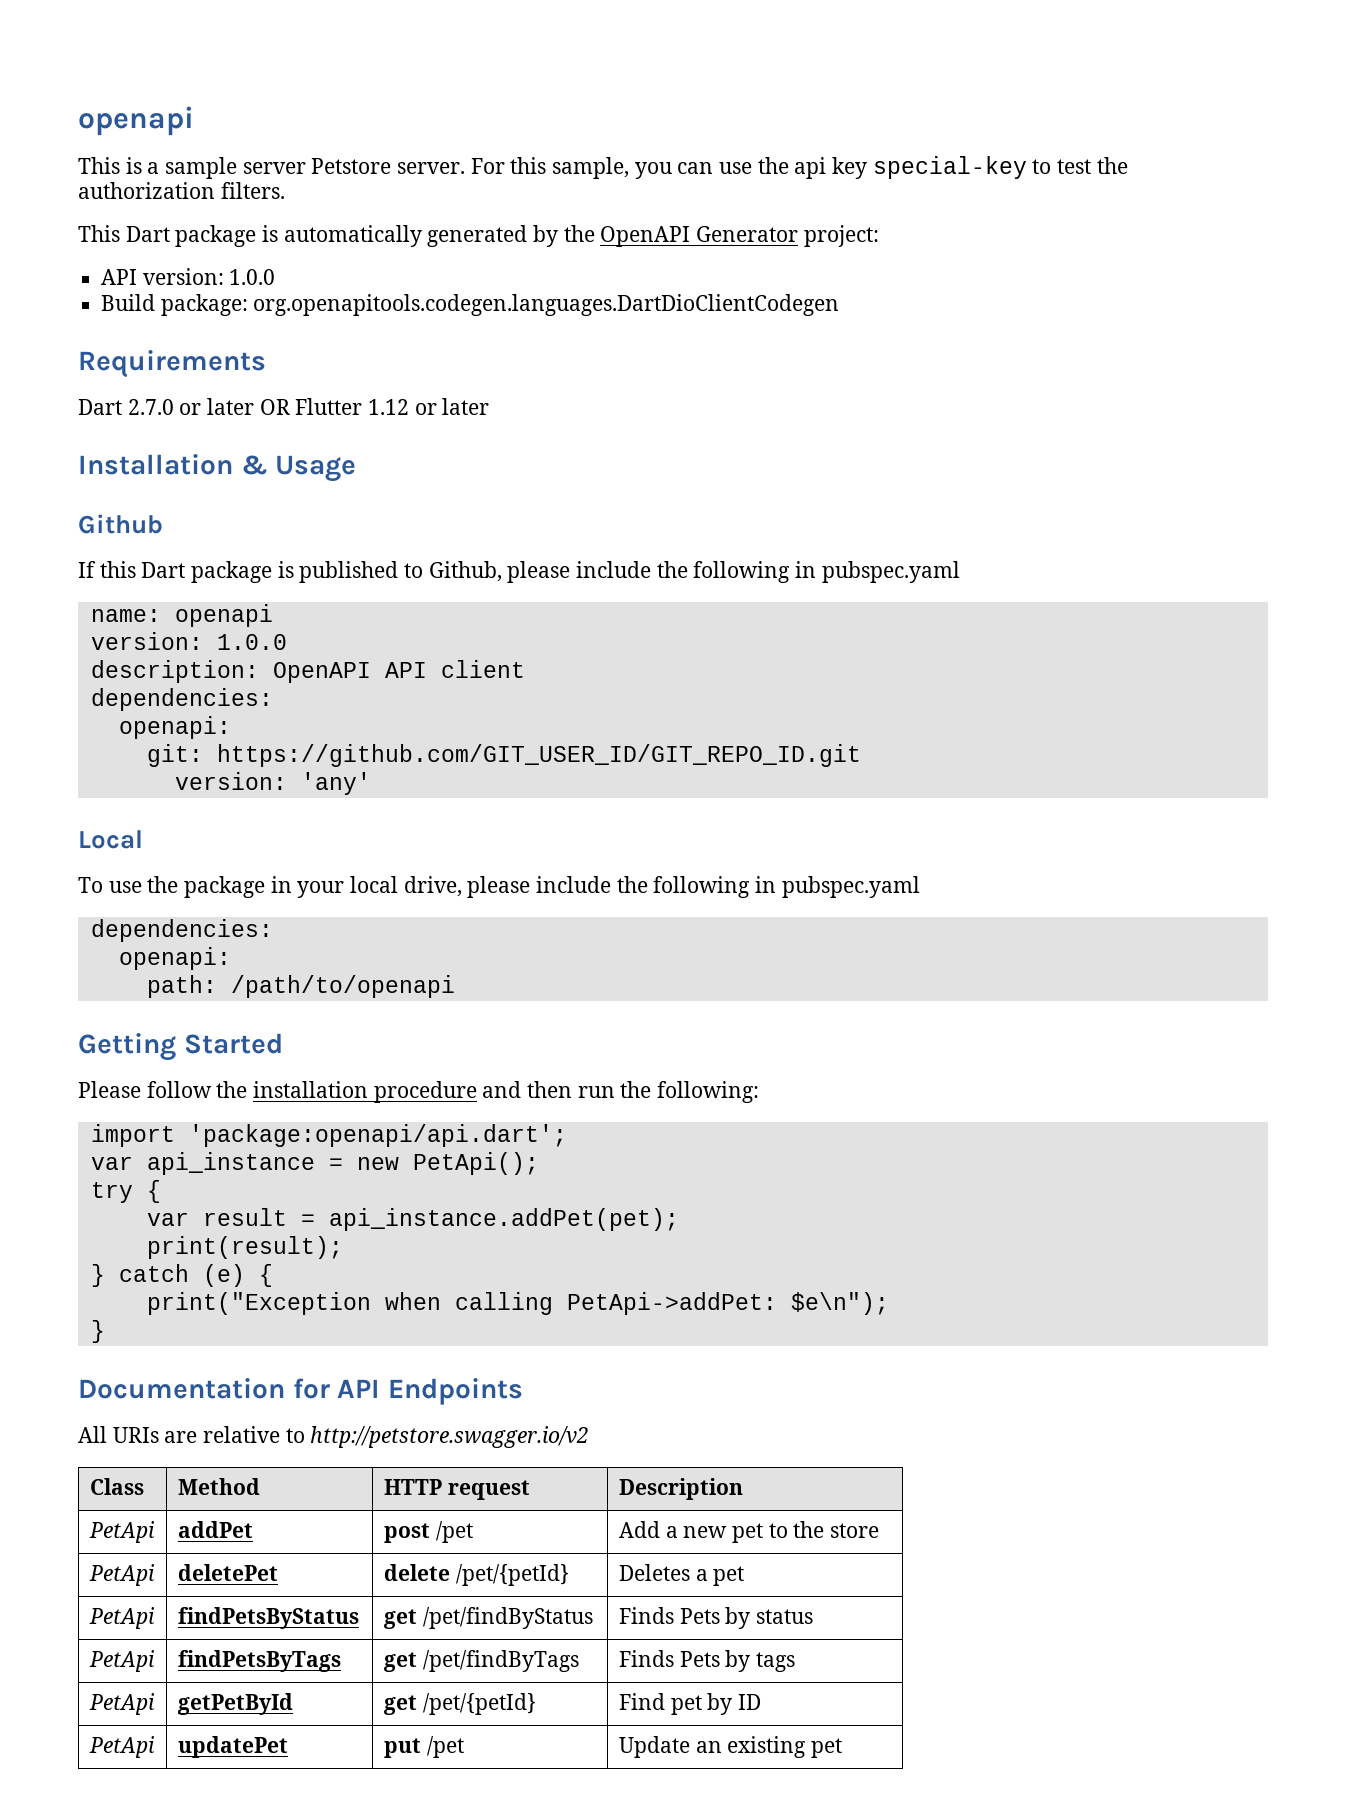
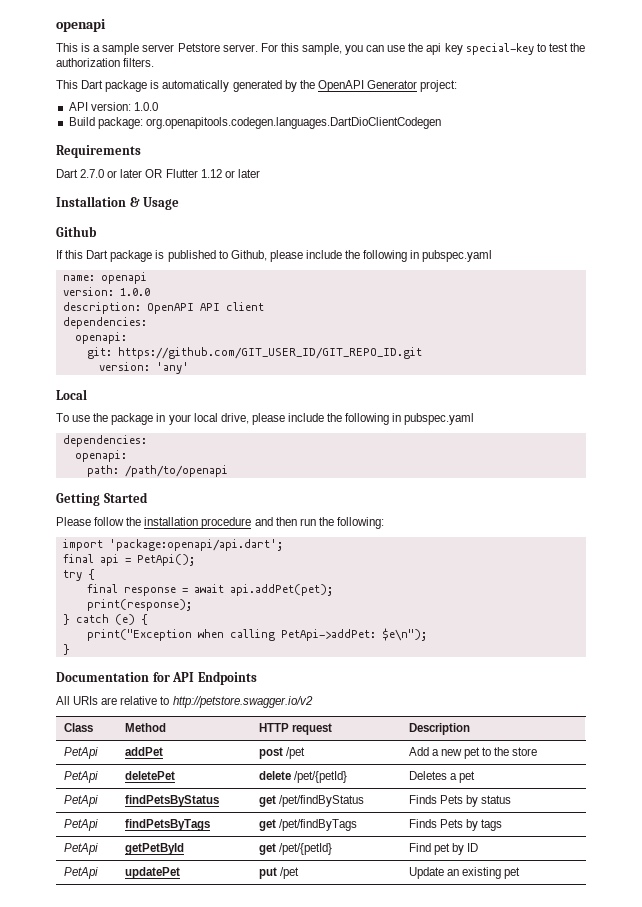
- var api_instance = new PetApi();
+ final api = PetApi();
- var result = api_instance.addPet(pet);
- print(result);
+ final response = await api.addPet(pet);
+ print(response);

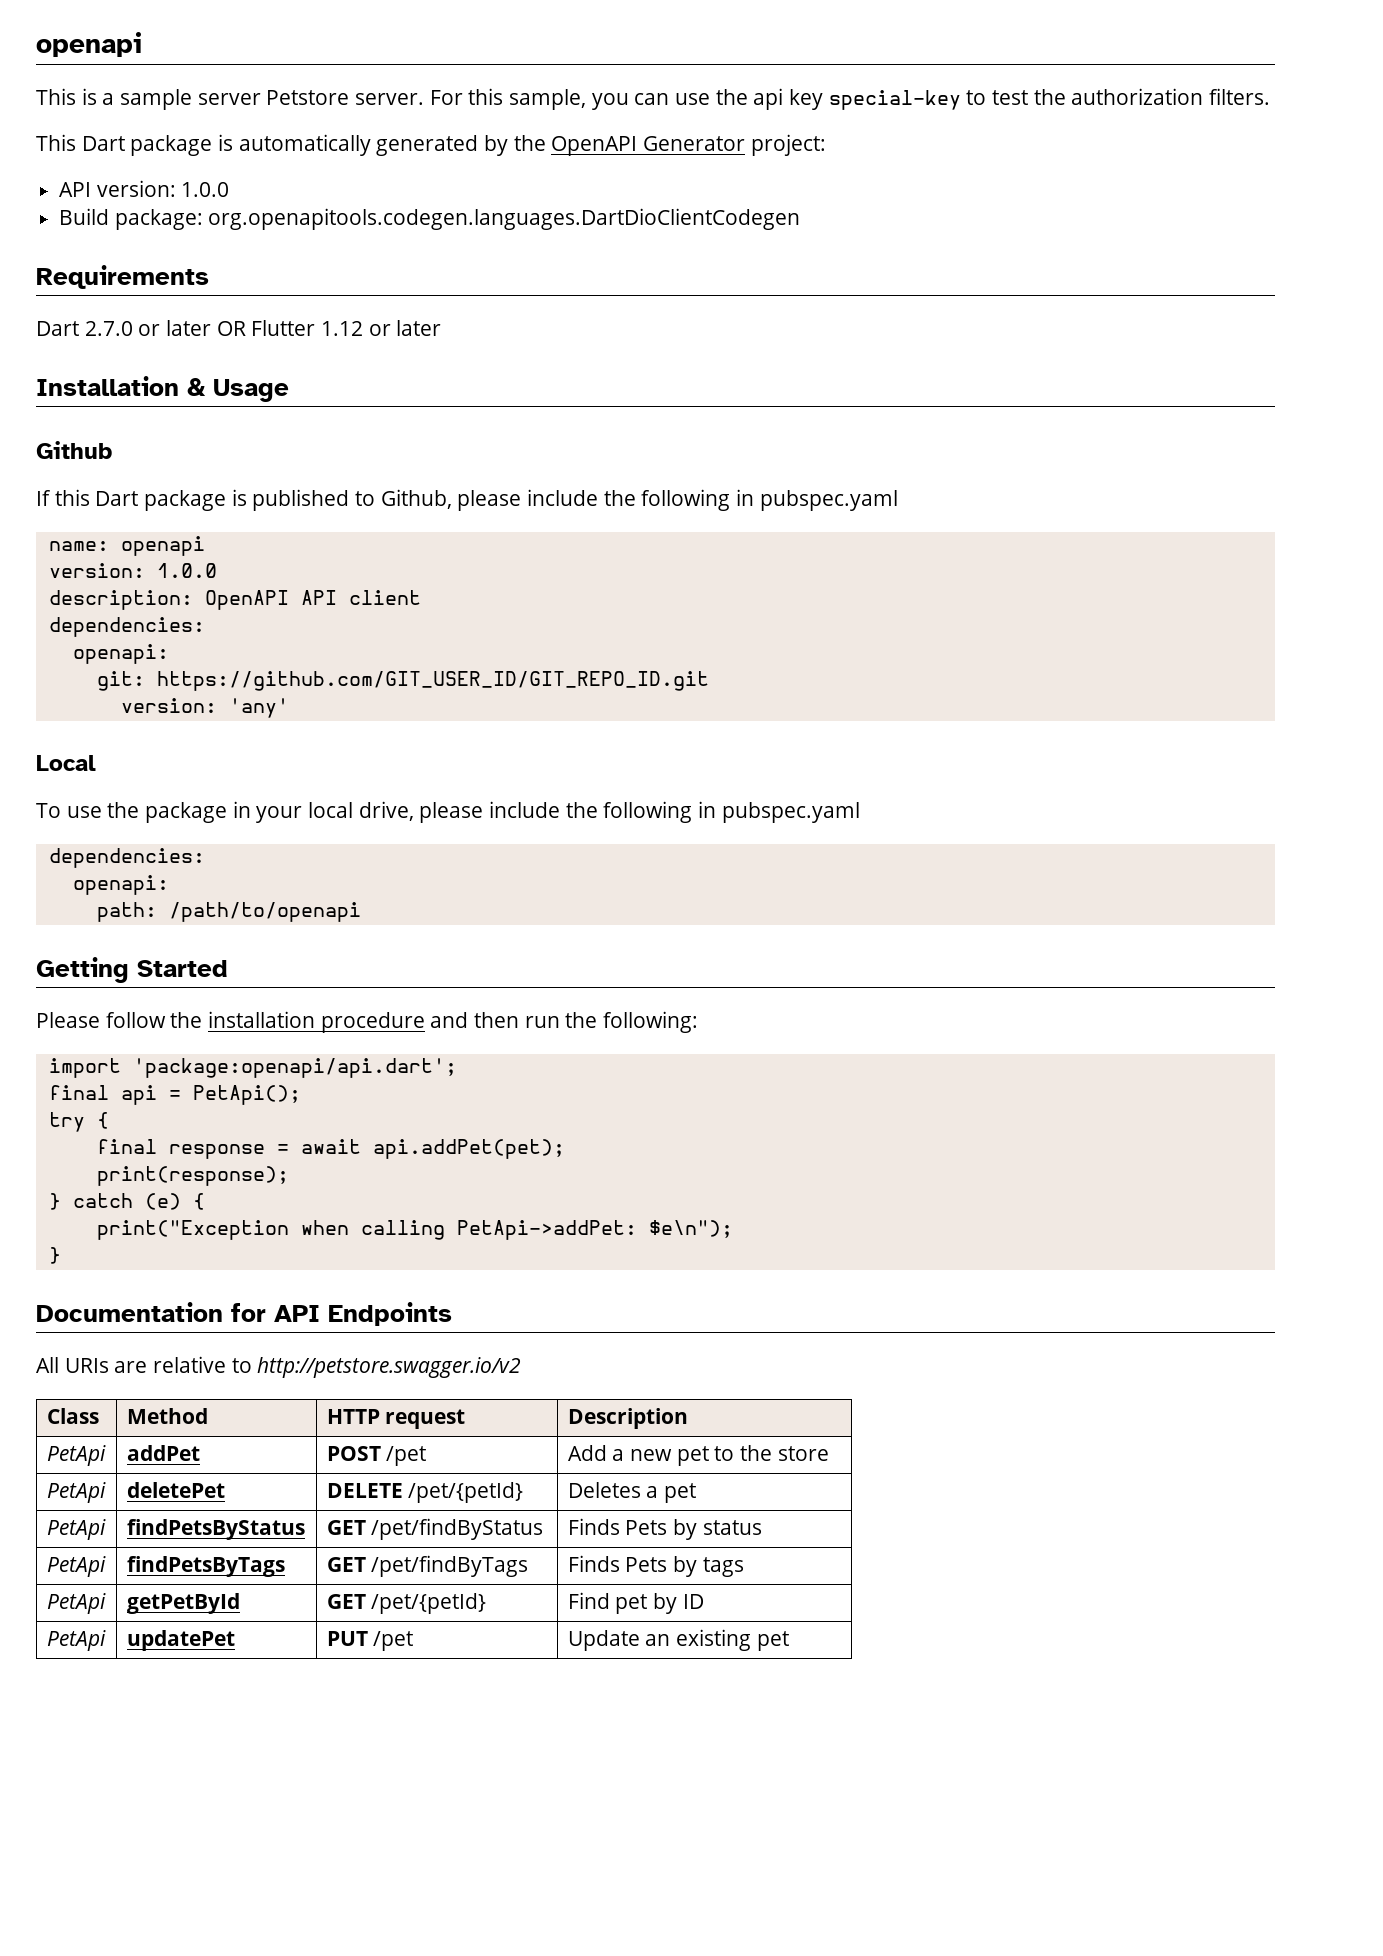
- PetApi | addPet | post /pet | Add a new pet to the store
+ PetApi | addPet | POST /pet | Add a new pet to the store
- PetApi | deletePet | delete /pet/{petId} | Deletes a pet
+ PetApi | deletePet | DELETE /pet/{petId} | Deletes a pet
- PetApi | findPetsByStatus | get /pet/findByStatus | Finds Pets by status
+ PetApi | findPetsByStatus | GET /pet/findByStatus | Finds Pets by status
- PetApi | findPetsByTags | get /pet/findByTags | Finds Pets by tags
+ PetApi | findPetsByTags | GET /pet/findByTags | Finds Pets by tags
- PetApi | getPetById | get /pet/{petId} | Find pet by ID
+ PetApi | getPetById | GET /pet/{petId} | Find pet by ID
- PetApi | updatePet | put /pet | Update an existing pet
+ PetApi | updatePet | PUT /pet | Update an existing pet

